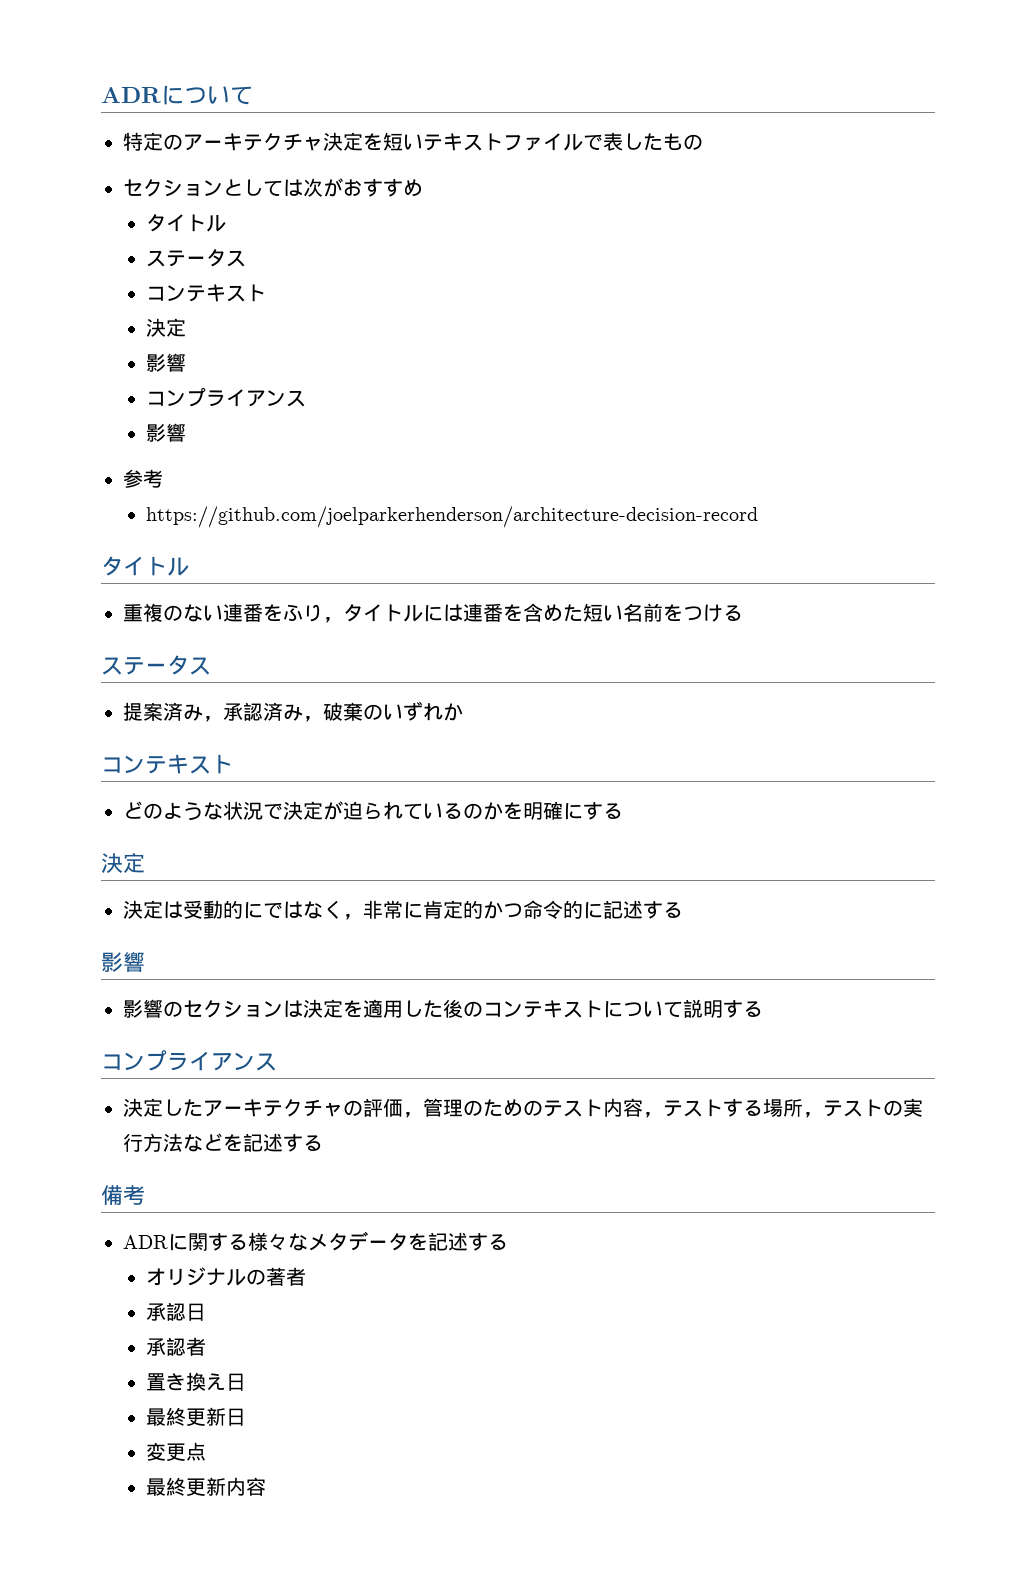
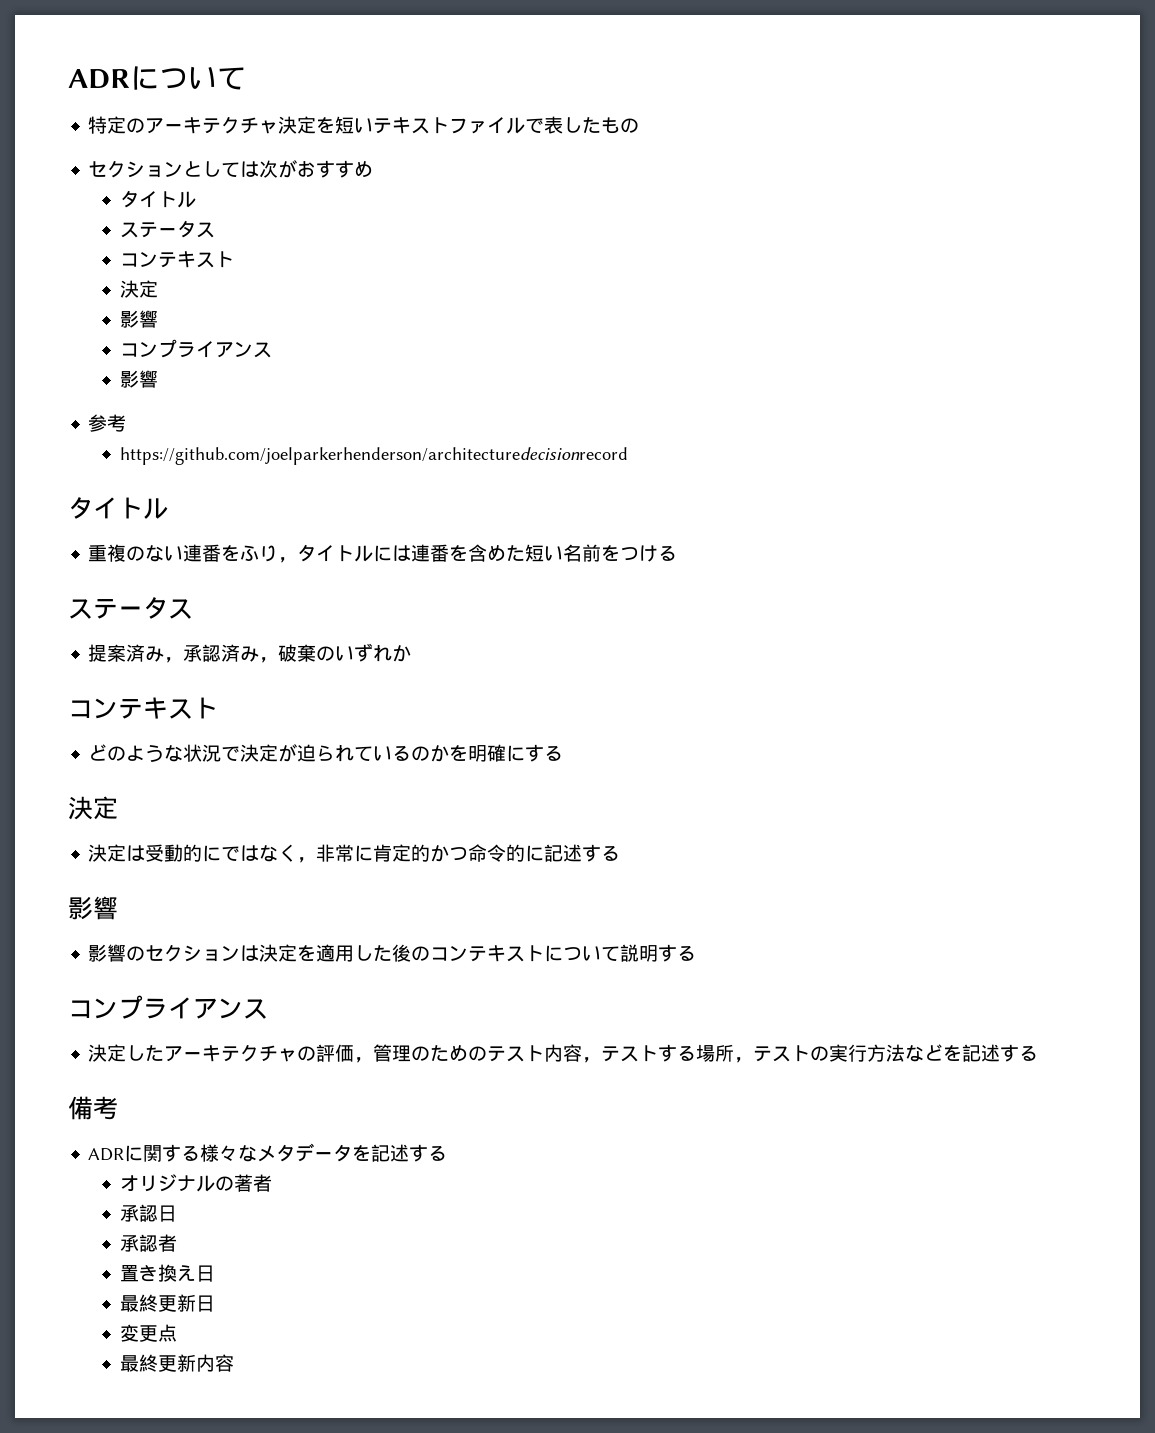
- https://github.com/joelparkerhenderson/architecture-decision-record
+ https://github.com/joelparkerhenderson/architecturedecisionrecord

